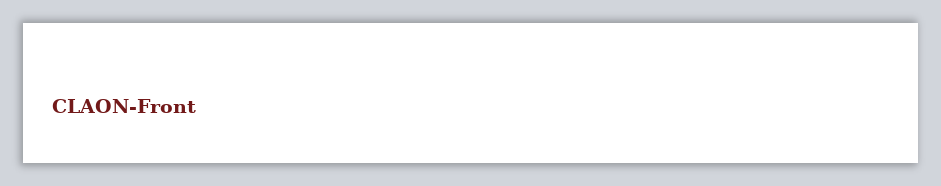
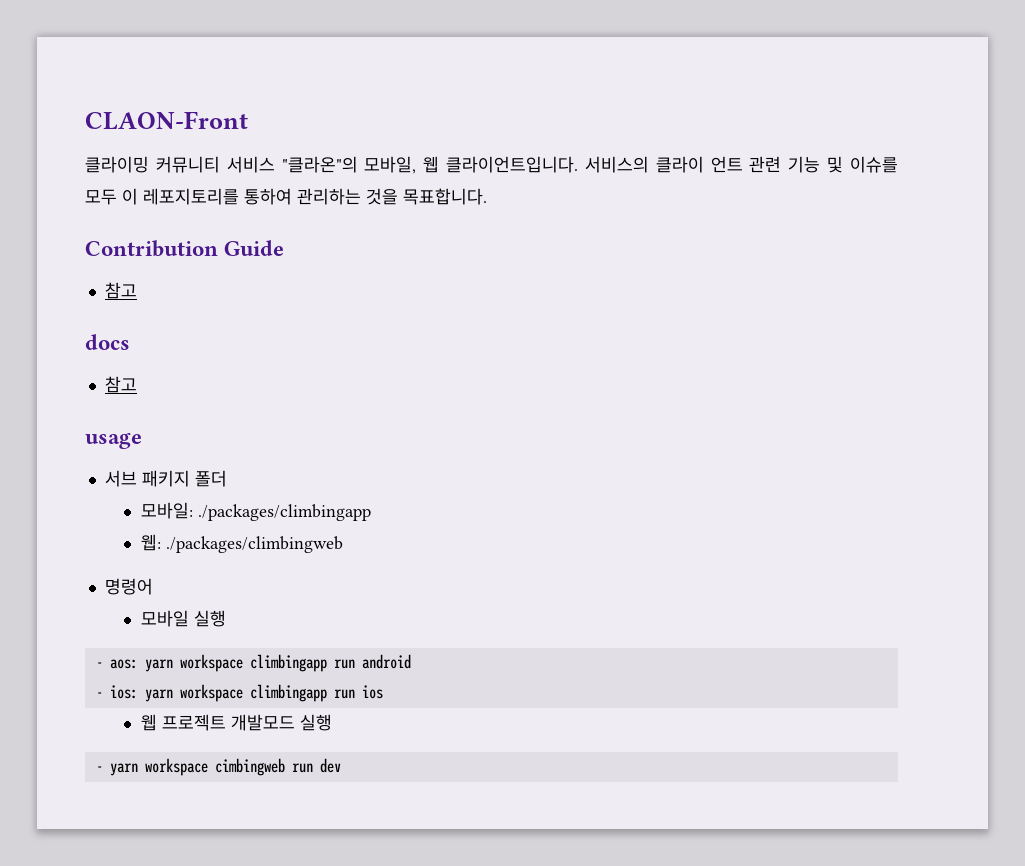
+ 클라이밍 커뮤니티 서비스 "클라온"의 모바일, 웹 클라이언트입니다. 서비스의 클라이 언트 관련 기능 및 이슈를 모두 이 레포지토리를 통하여 관리하는 것을 목표합니다.
+ Contribution Guide
+ 참고
+ docs
+ 참고
+ usage
+ 서브 패키지 폴더
+ 모바일: ./packages/climbingapp
+ 웹: ./packages/climbingweb
+ 명령어
+ 모바일 실행
+ - aos: yarn workspace climbingapp run android
+ - ios: yarn workspace climbingapp run ios
+ 웹 프로젝트 개발모드 실행
+ - yarn workspace cimbingweb run dev

